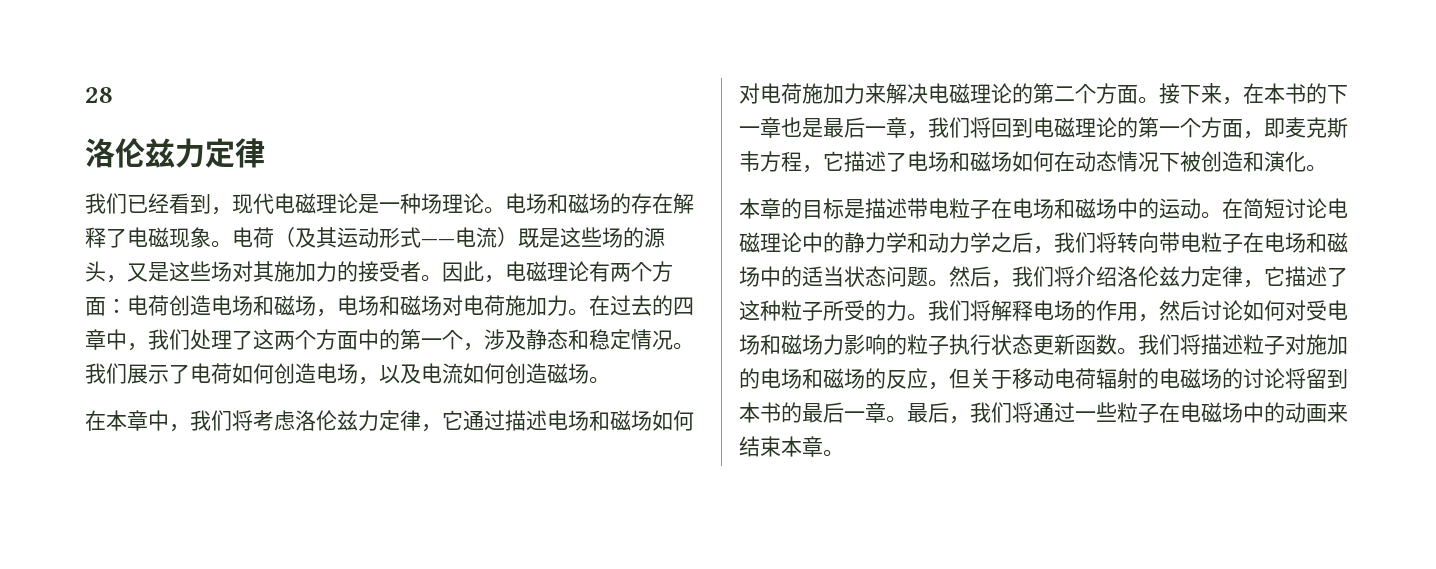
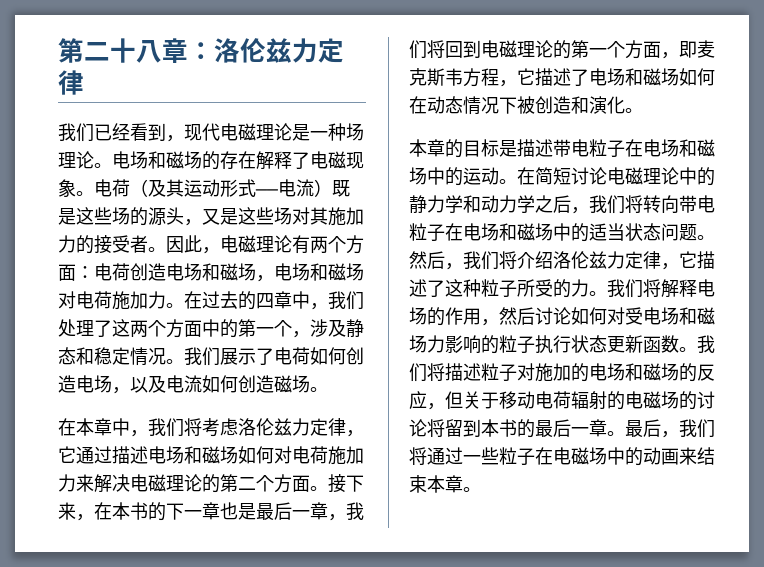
- 28
- 洛伦兹力定律
+ 第二十八章：洛伦兹力定律

